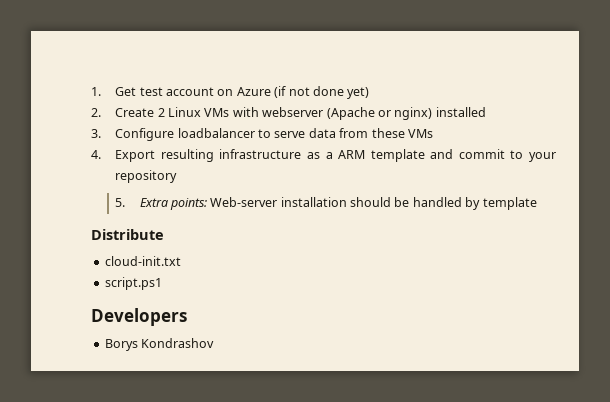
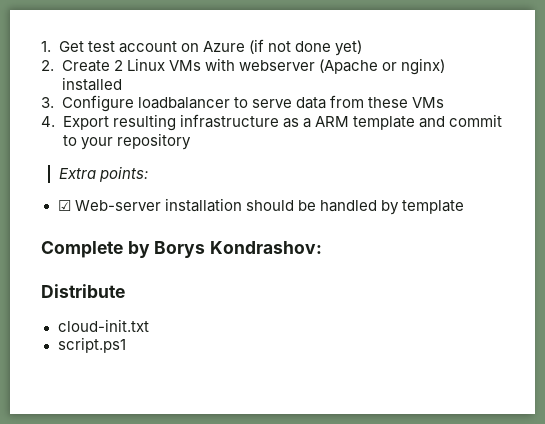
- 5. Extra points: Web-server installation should be handled by template
+ Extra points:
+ ☑ Web-server installation should be handled by template
+ Complete by Borys Kondrashov:
- Developers
- Borys Kondrashov

